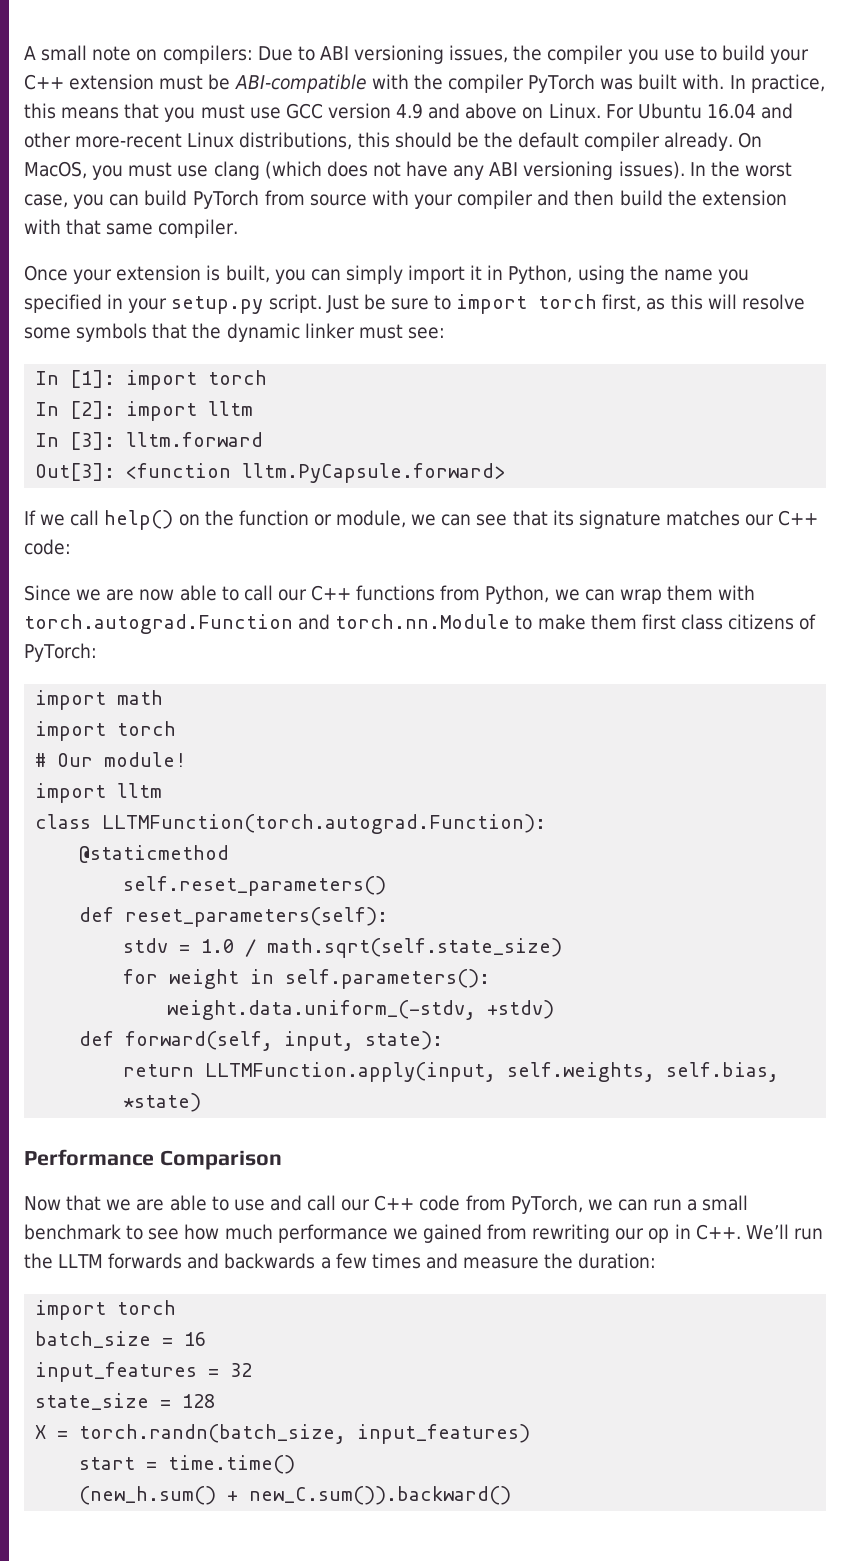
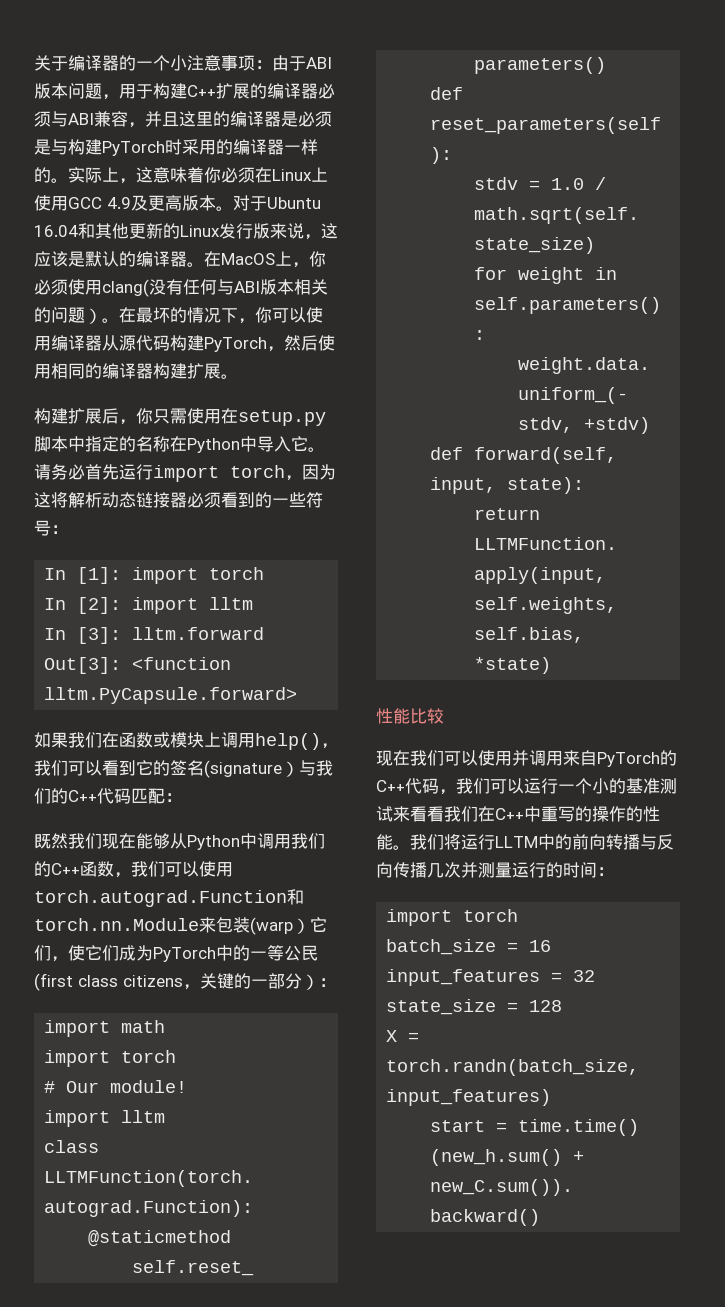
- A small note on compilers: Due to ABI versioning issues, the compiler you use to build your C++ extension must be ABI-compatible with the compiler PyTorch was built with. In practice, this means that you must use GCC version 4.9 and above on Linux. For Ubuntu 16.04 and other more-recent Linux distributions, this should be the default compiler already. On MacOS, you must use clang (which does not have any ABI versioning issues). In the worst case, you can build PyTorch from source with your compiler and then build the extension with that same compiler.
- Once your extension is built, you can simply import it in Python, using the name you specified in your setup.py script. Just be sure to import torch first, as this will resolve some symbols that the dynamic linker must see:
+ 关于编译器的一个小注意事项：由于ABI版本问题，用于构建C++扩展的编译器必须与ABI兼容，并且这里的编译器是必须是与构建PyTorch时采用的编译器一样的。实际上，这意味着你必须在Linux上使用GCC 4.9及更高版本。对于Ubuntu 16.04和其他更新的Linux发行版来说，这应该是默认的编译器。在MacOS上，你必须使用clang(没有任何与ABI版本相关的问题）。在最坏的情况下，你可以使用编译器从源代码构建PyTorch，然后使用相同的编译器构建扩展。
+ 构建扩展后，你只需使用在setup.py脚本中指定的名称在Python中导入它。请务必首先运行import torch，因为这将解析动态链接器必须看到的一些符号：
- If we call help() on the function or module, we can see that its signature matches our C++ code:
- Since we are now able to call our C++ functions from Python, we can wrap them with torch.autograd.Function and torch.nn.Module to make them first class citizens of PyTorch:
+ 如果我们在函数或模块上调用help()，我们可以看到它的签名(signature）与我们的C++代码匹配：
+ 既然我们现在能够从Python中调用我们的C++函数，我们可以使用torch.autograd.Function和torch.nn.Module来包装(warp）它们，使它们成为PyTorch中的一等公民(first class citizens，关键的一部分）：
- Performance Comparison
- Now that we are able to use and call our C++ code from PyTorch, we can run a small benchmark to see how much performance we gained from rewriting our op in C++. We’ll run the LLTM forwards and backwards a few times and measure the duration:
+ 性能比较
+ 现在我们可以使用并调用来自PyTorch的C++代码，我们可以运行一个小的基准测试来看看我们在C++中重写的操作的性能。我们将运行LLTM中的前向转播与反向传播几次并测量运行的时间：

